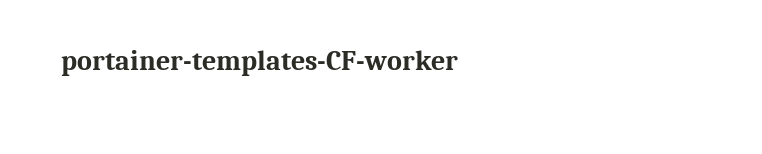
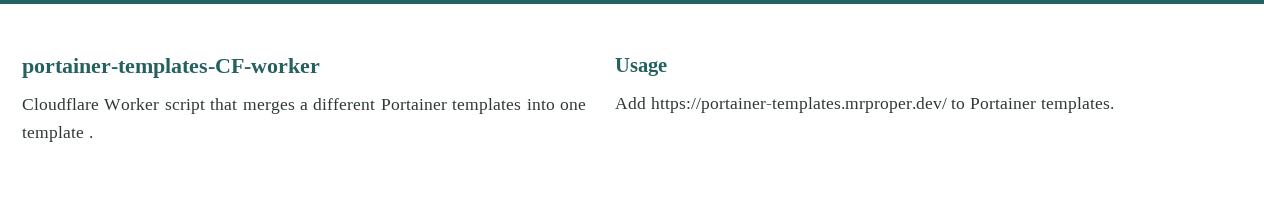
+ Cloudflare Worker script that merges a different Portainer templates into one template .
+ Usage
+ Add https://portainer-templates.mrproper.dev/ to Portainer templates.

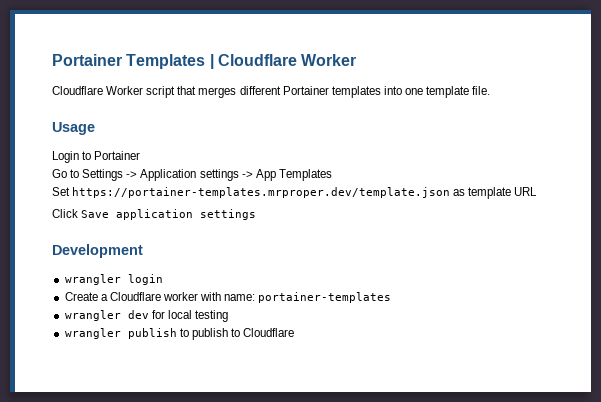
- portainer-templates-CF-worker
+ Portainer Templates | Cloudflare Worker
- Cloudflare Worker script that merges a different Portainer templates into one template .
+ Cloudflare Worker script that merges different Portainer templates into one template file.
- Add https://portainer-templates.mrproper.dev/ to Portainer templates.
+ Login to Portainer
+ Go to Settings -> Application settings -> App Templates
+ Set https://portainer-templates.mrproper.dev/template.json as template URL
+ Click Save application settings
+ Development
+ wrangler login
+ Create a Cloudflare worker with name: portainer-templates
+ wrangler dev for local testing
+ wrangler publish to publish to Cloudflare

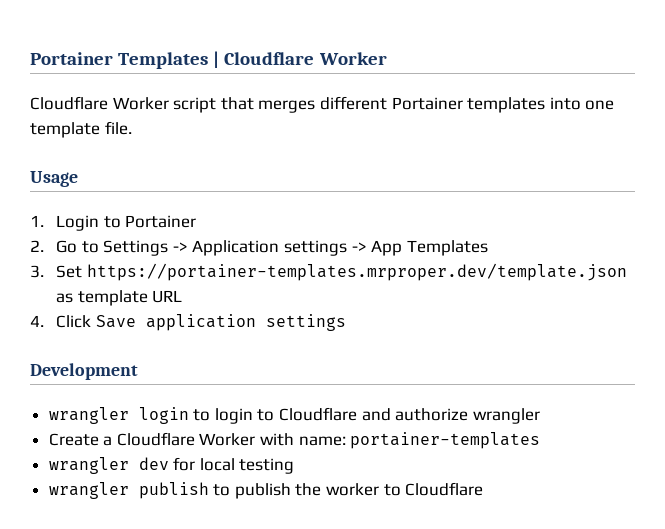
- Login to Portainer
+ 1. Login to Portainer
- Go to Settings -> Application settings -> App Templates
+ 2. Go to Settings -> Application settings -> App Templates
- Set https://portainer-templates.mrproper.dev/template.json as template URL
+ 3. Set https://portainer-templates.mrproper.dev/template.json as template URL
- Click Save application settings
+ 4. Click Save application settings
- wrangler login
+ wrangler login to login to Cloudflare and authorize wrangler
- Create a Cloudflare worker with name: portainer-templates
+ Create a Cloudflare Worker with name: portainer-templates
- wrangler publish to publish to Cloudflare
+ wrangler publish to publish the worker to Cloudflare

